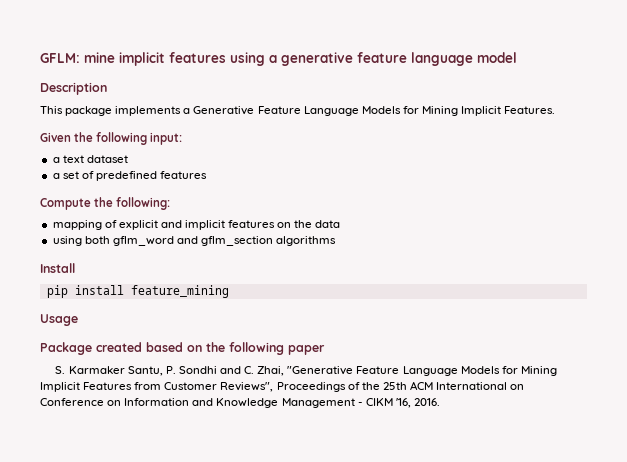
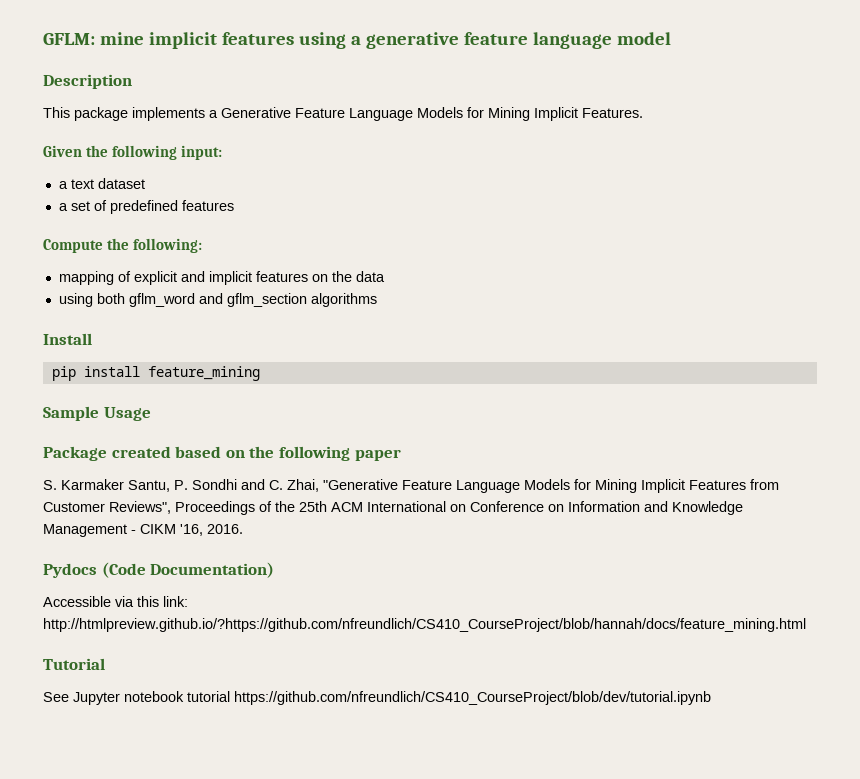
- Usage
+ Sample Usage
+ Pydocs (Code Documentation)
+ Accessible via this link: http://htmlpreview.github.io/?https://github.com/nfreundlich/CS410_CourseProject/blob/hannah/docs/feature_mining.html
+ Tutorial
+ See Jupyter notebook tutorial https://github.com/nfreundlich/CS410_CourseProject/blob/dev/tutorial.ipynb

